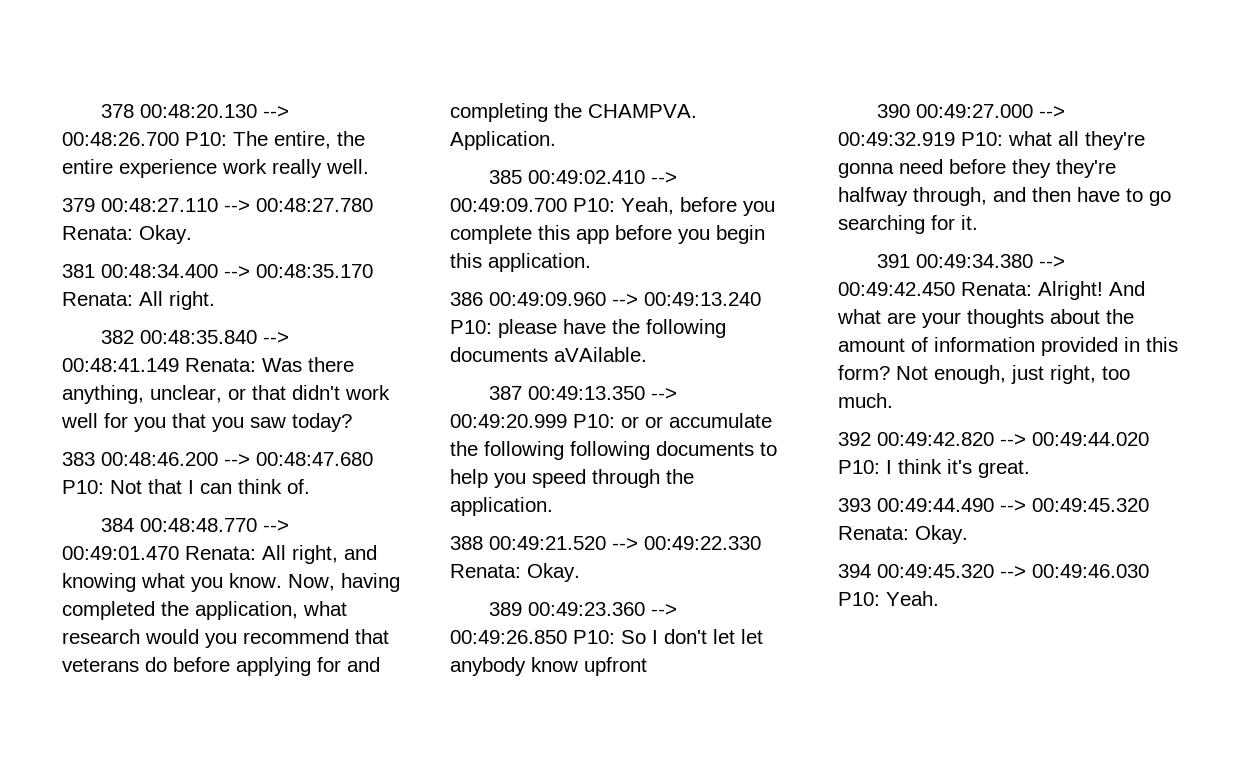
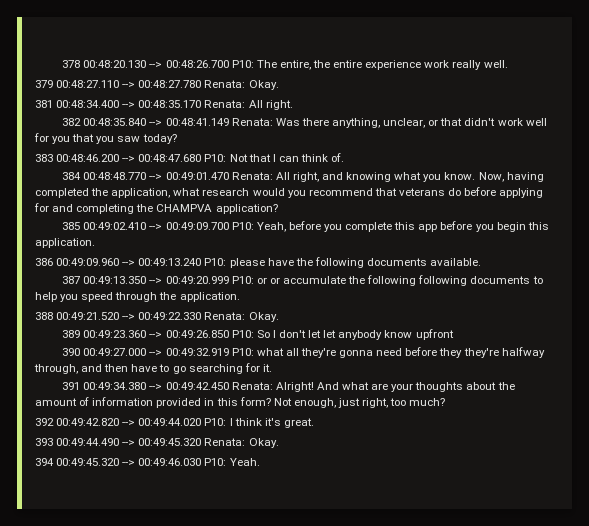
- Now, having completed the application, what research would you recommend that veterans do before applying for and completing the CHAMPVA. Application.
+ Now, having completed the application, what research would you recommend that veterans do before applying for and completing the CHAMPVA application?
- 386 00:49:09.960 --> 00:49:13.240 P10: please have the following documents aVAilable.
+ 386 00:49:09.960 --> 00:49:13.240 P10: please have the following documents available.
- Not enough, just right, too much.
+ Not enough, just right, too much?

